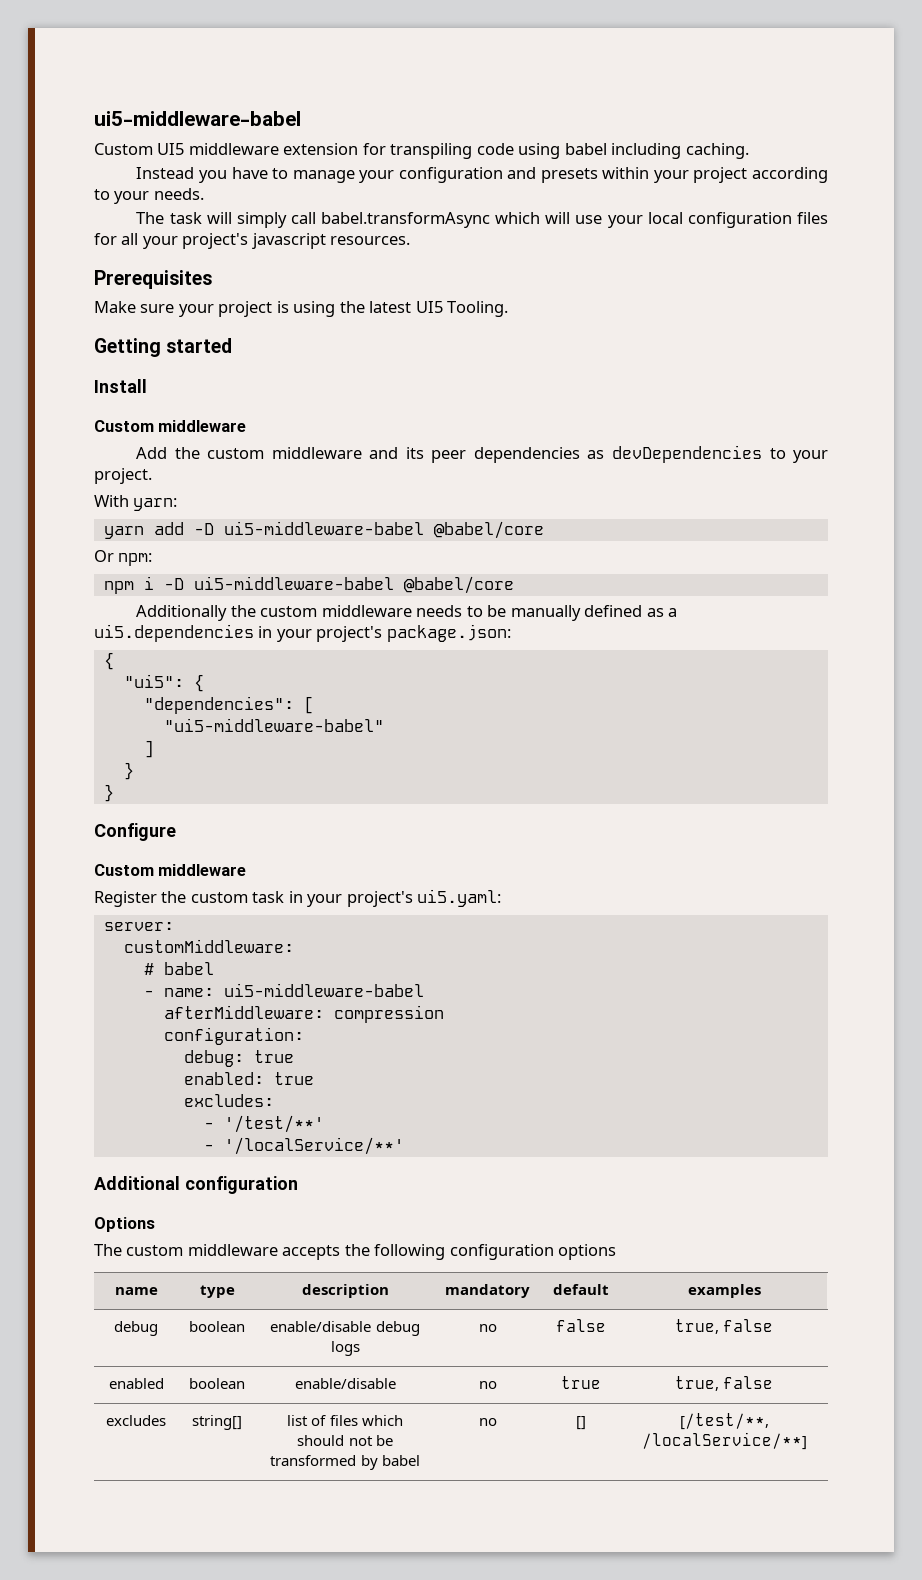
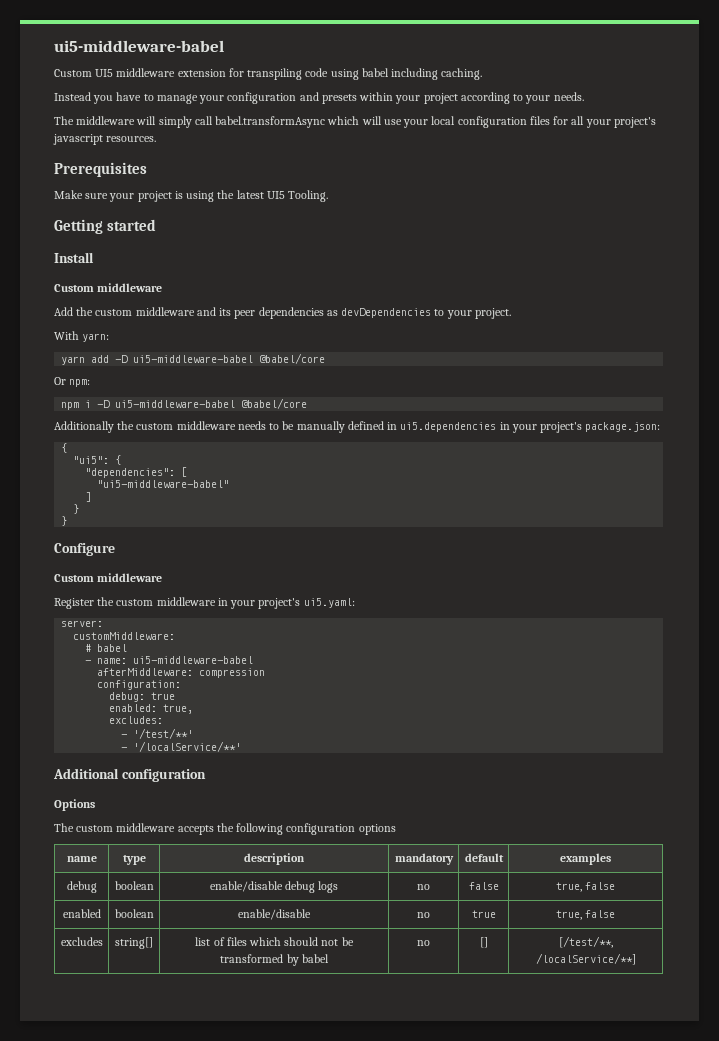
- The task will simply call babel.transformAsync which will use your local configuration files for all your project's javascript resources.
+ The middleware will simply call babel.transformAsync which will use your local configuration files for all your project's javascript resources.
- Additionally the custom middleware needs to be manually defined as a ui5.dependencies in your project's package.json:
+ Additionally the custom middleware needs to be manually defined in ui5.dependencies in your project's package.json:
- Register the custom task in your project's ui5.yaml:
+ Register the custom middleware in your project's ui5.yaml:
- enabled: true
+ enabled: true,

